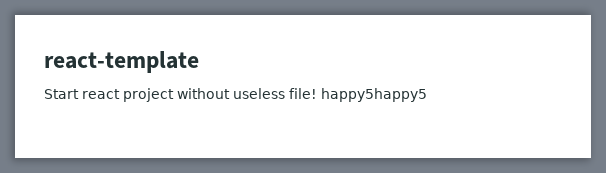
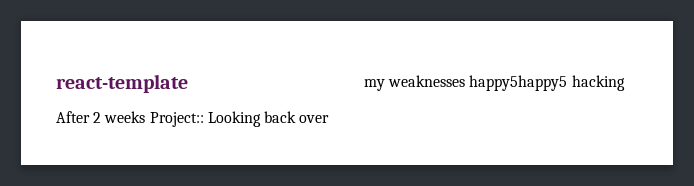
- Start react project without useless file! happy5happy5
+ After 2 weeks Project:: Looking back over my weaknesses happy5happy5 hacking

